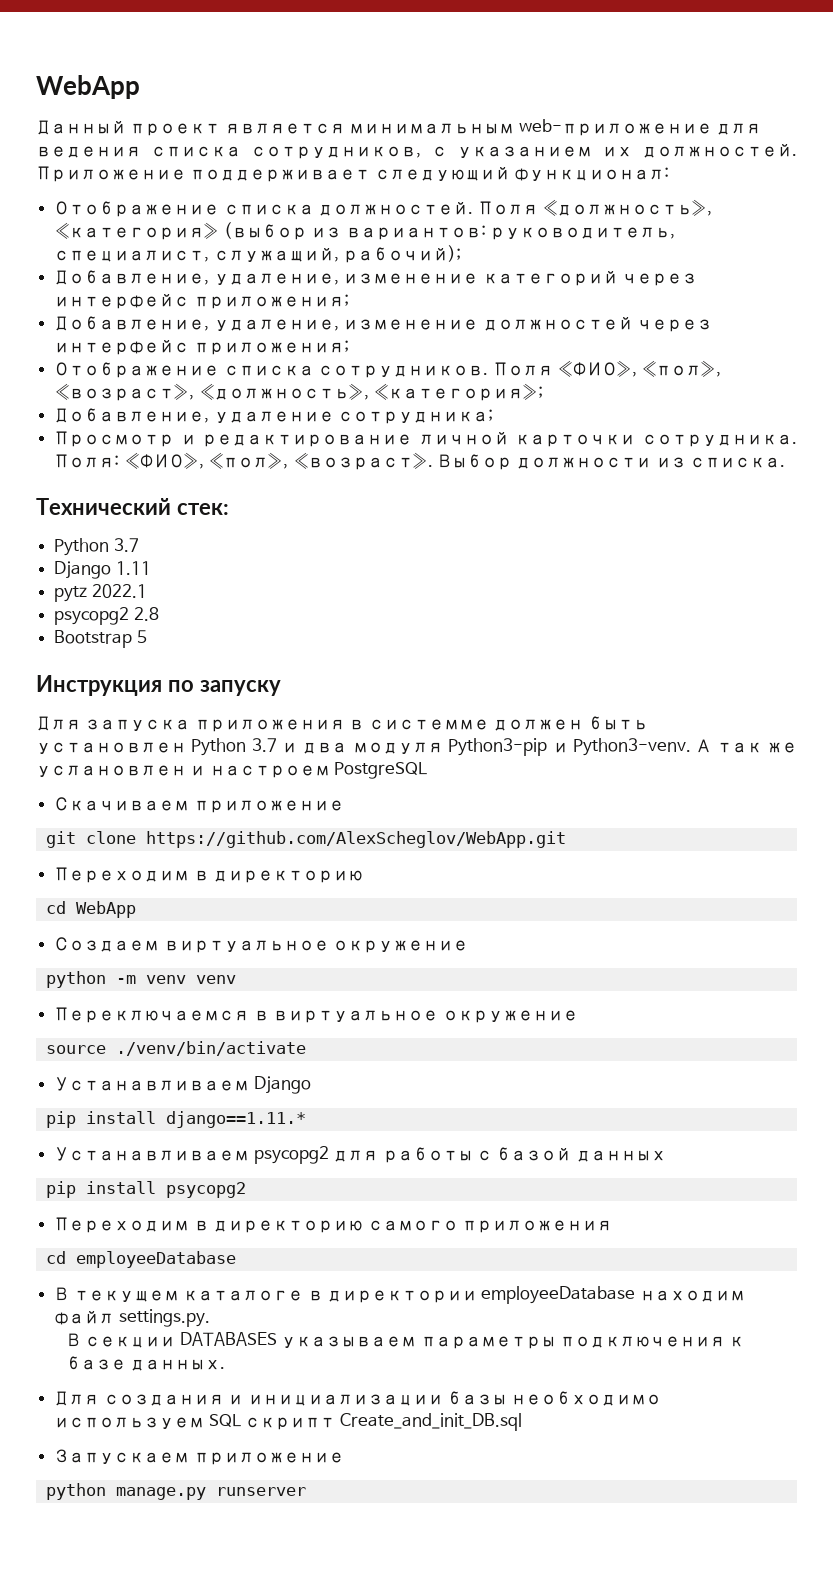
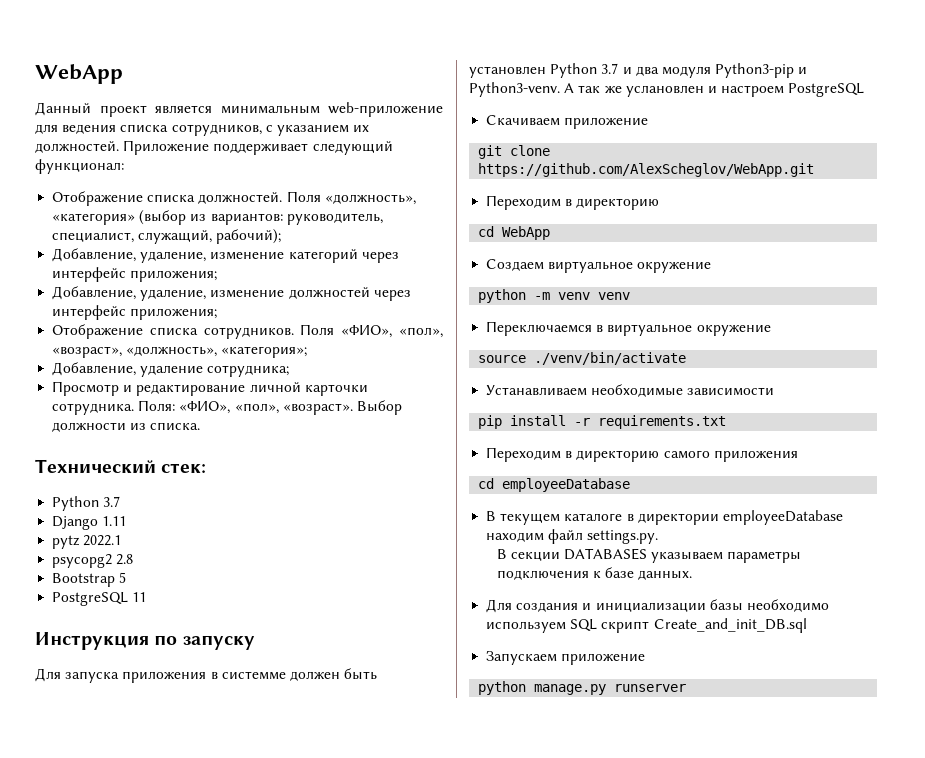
+ PostgreSQL 11
- Устанавливаем Django
- pip install django==1.11.*
- Устанавливаем psycopg2 для работы с базой данных
- pip install psycopg2
+ Устанавливаем необходимые зависимости
+ pip install -r requirements.txt

